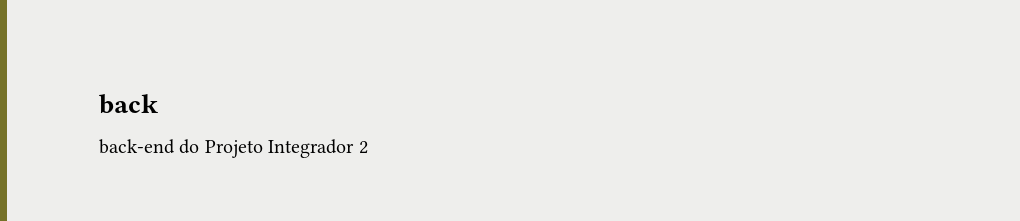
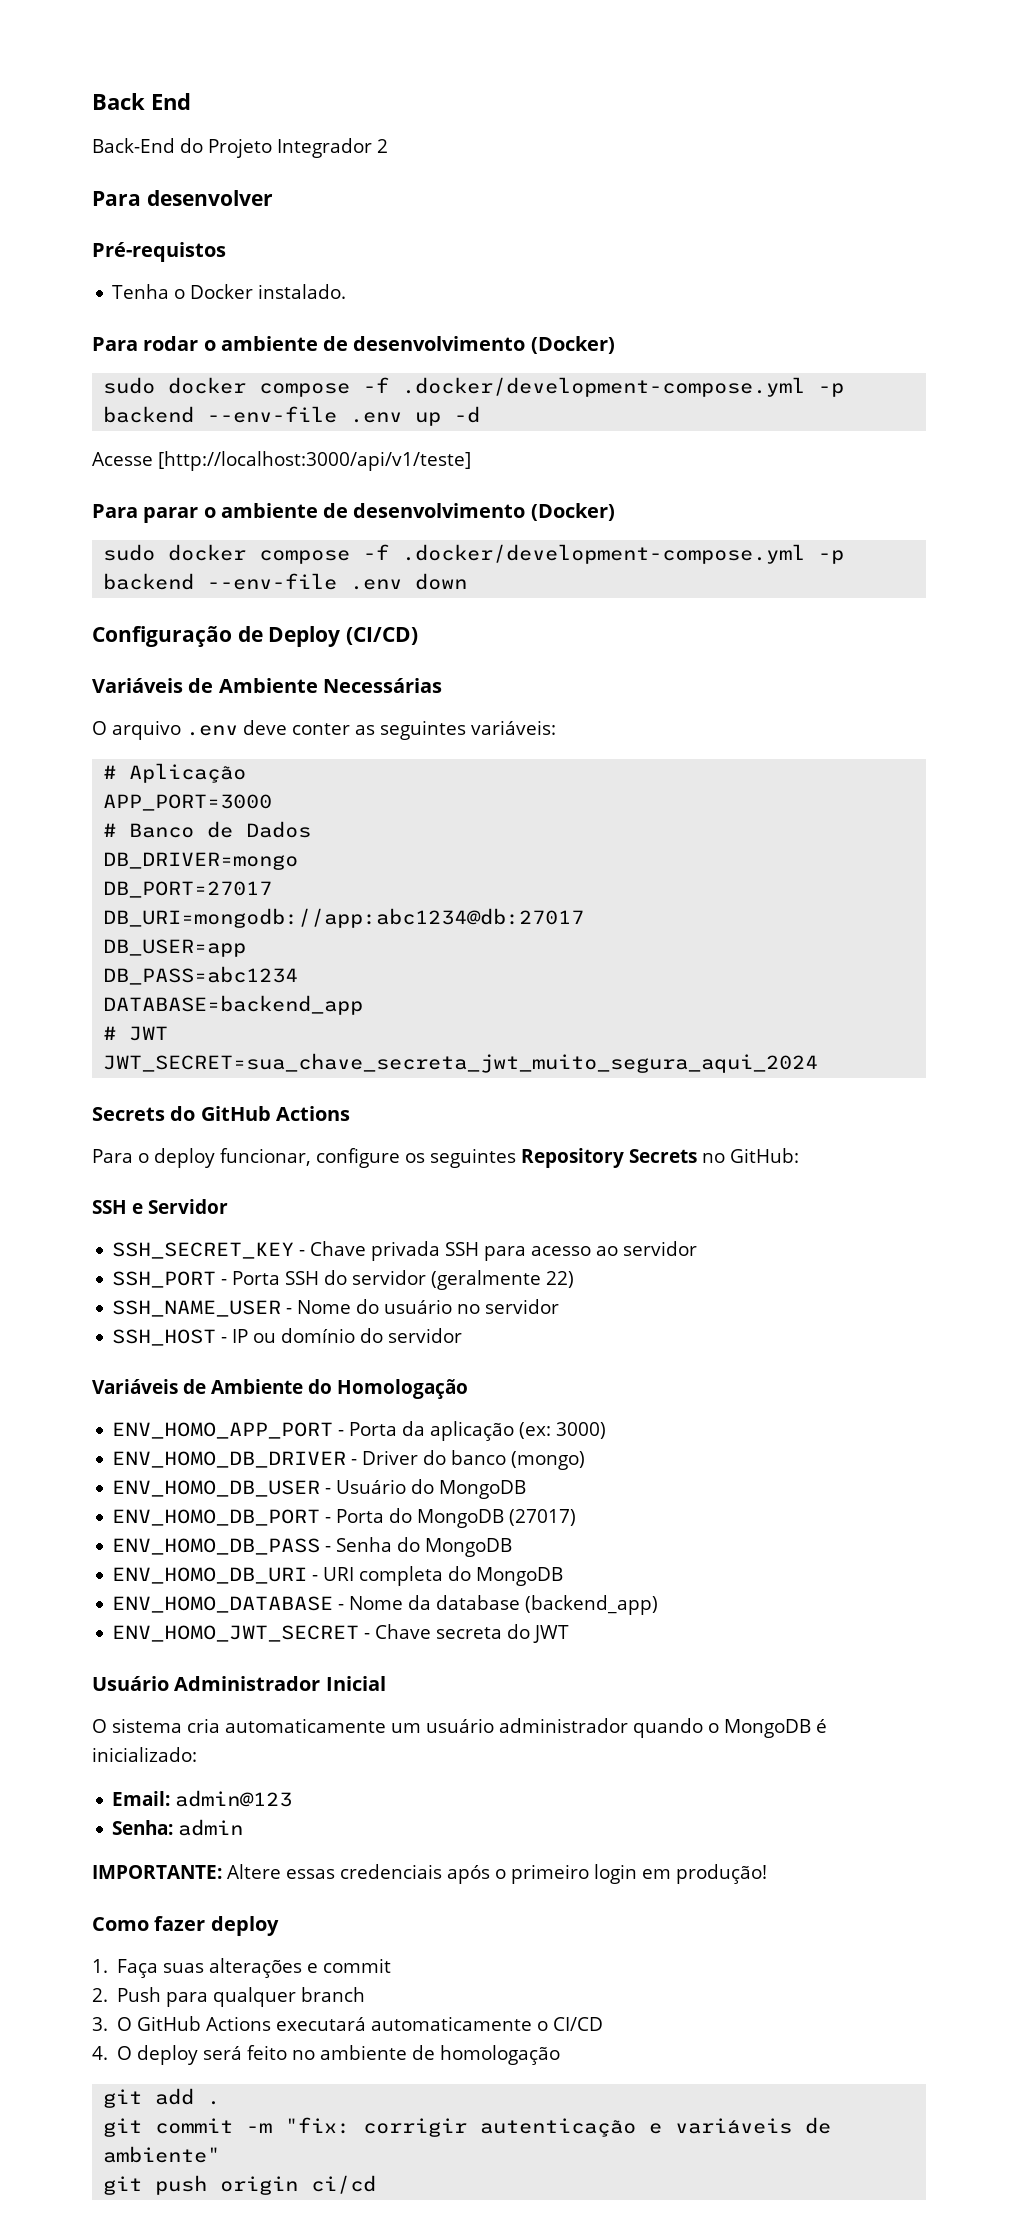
- back
- back-end do Projeto Integrador 2
+ Back End
+ Back-End do Projeto Integrador 2
+ Para desenvolver
+ Pré-requistos
+ Tenha o Docker instalado.
+ Para rodar o ambiente de desenvolvimento (Docker)
+ sudo docker compose -f .docker/development-compose.yml -p backend --env-file .env up -d
+ Acesse [http://localhost:3000/api/v1/teste]
+ Para parar o ambiente de desenvolvimento (Docker)
+ sudo docker compose -f .docker/development-compose.yml -p backend --env-file .env down
+ Configuração de Deploy (CI/CD)
+ Variáveis de Ambiente Necessárias
+ O arquivo .env deve conter as seguintes variáveis:
+ # Aplicação
+ APP_PORT=3000
+ # Banco de Dados
+ DB_DRIVER=mongo
+ DB_PORT=27017
+ DB_URI=mongodb://app:abc1234@db:27017
+ DB_USER=app
+ DB_PASS=abc1234
+ DATABASE=backend_app
+ # JWT
+ JWT_SECRET=sua_chave_secreta_jwt_muito_segura_aqui_2024
+ Secrets do GitHub Actions
+ Para o deploy funcionar, configure os seguintes Repository Secrets no GitHub:
+ SSH e Servidor
+ SSH_SECRET_KEY - Chave privada SSH para acesso ao servidor
+ SSH_PORT - Porta SSH do servidor (geralmente 22)
+ SSH_NAME_USER - Nome do usuário no servidor
+ SSH_HOST - IP ou domínio do servidor
+ Variáveis de Ambiente do Homologação
+ ENV_HOMO_APP_PORT - Porta da aplicação (ex: 3000)
+ ENV_HOMO_DB_DRIVER - Driver do banco (mongo)
+ ENV_HOMO_DB_USER - Usuário do MongoDB
+ ENV_HOMO_DB_PORT - Porta do MongoDB (27017)
+ ENV_HOMO_DB_PASS - Senha do MongoDB
+ ENV_HOMO_DB_URI - URI completa do MongoDB
+ ENV_HOMO_DATABASE - Nome da database (backend_app)
+ ENV_HOMO_JWT_SECRET - Chave secreta do JWT
+ Usuário Administrador Inicial
+ O sistema cria automaticamente um usuário administrador quando o MongoDB é inicializado:
+ Email: admin@123
+ Senha: admin
+ IMPORTANTE: Altere essas credenciais após o primeiro login em produção!
+ Como fazer deploy
+ 1. Faça suas alterações e commit
+ 2. Push para qualquer branch
+ 3. O GitHub Actions executará automaticamente o CI/CD
+ 4. O deploy será feito no ambiente de homologação
+ git add .
+ git commit -m "fix: corrigir autenticação e variáveis de ambiente"
+ git push origin ci/cd

